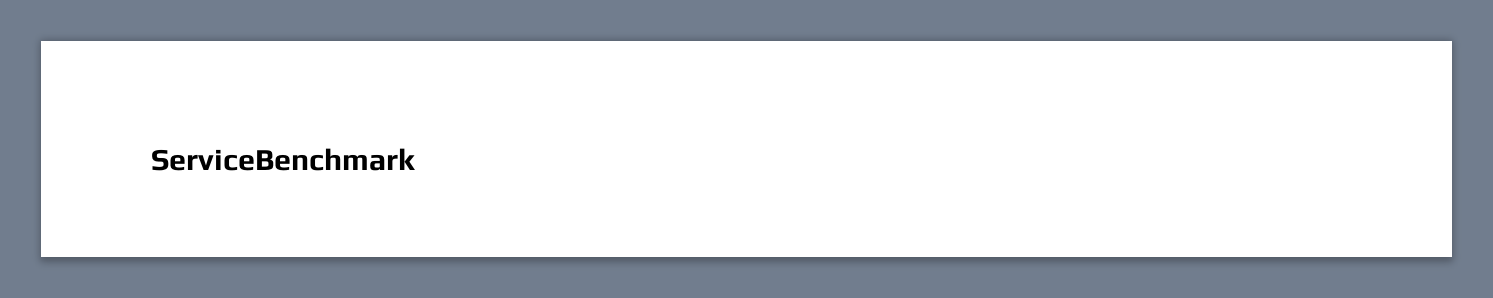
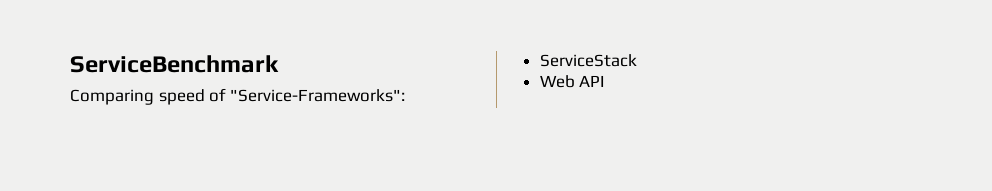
+ Comparing speed of "Service-Frameworks":
+ ServiceStack
+ Web API

